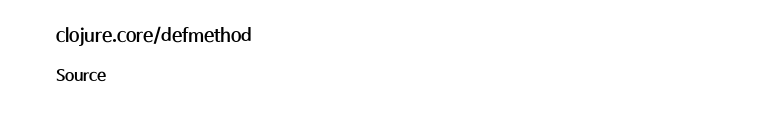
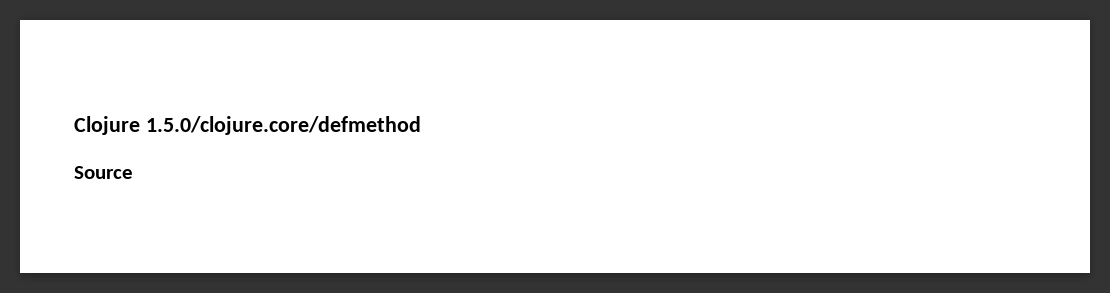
- clojure.core/defmethod
+ Clojure 1.5.0/clojure.core/defmethod

